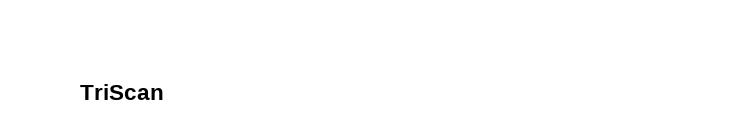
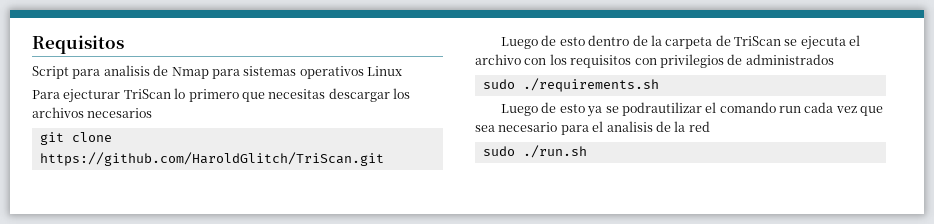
- TriScan
+ Requisitos
+ Script para analisis de Nmap para sistemas operativos Linux
+ Para ejecturar TriScan lo primero que necesitas descargar los archivos necesarios
+ git clone https://github.com/HaroldGlitch/TriScan.git
+ Luego de esto dentro de la carpeta de TriScan se ejecuta el archivo con los requisitos con privilegios de administrados
+ sudo ./requirements.sh
+ Luego de esto ya se podrautilizar el comando run cada vez que sea necesario para el analisis de la red
+ sudo ./run.sh

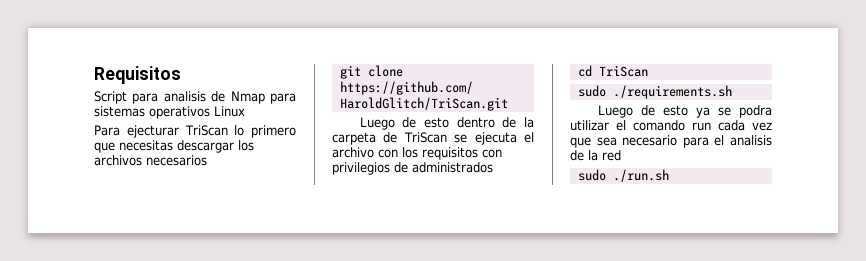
+ cd TriScan
- Luego de esto ya se podrautilizar el comando run cada vez que sea necesario para el analisis de la red
+ Luego de esto ya se podra utilizar el comando run cada vez que sea necesario para el analisis de la red

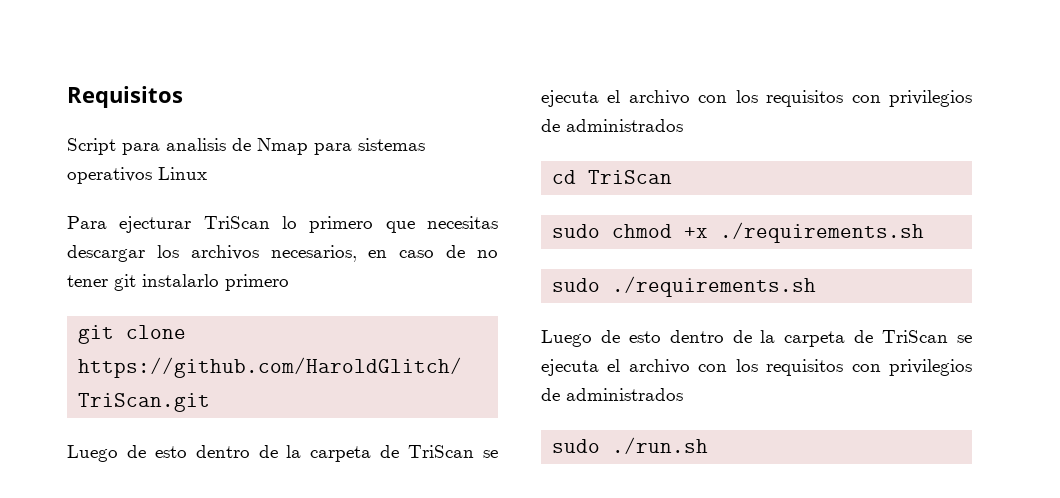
- Para ejecturar TriScan lo primero que necesitas descargar los archivos necesarios
+ Para ejecturar TriScan lo primero que necesitas descargar los archivos necesarios, en caso de no tener git instalarlo primero
+ sudo chmod +x ./requirements.sh
  sudo ./requirements.sh
- Luego de esto ya se podra utilizar el comando run cada vez que sea necesario para el analisis de la red
+ Luego de esto dentro de la carpeta de TriScan se ejecuta el archivo con los requisitos con privilegios de administrados

